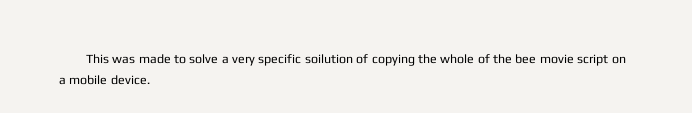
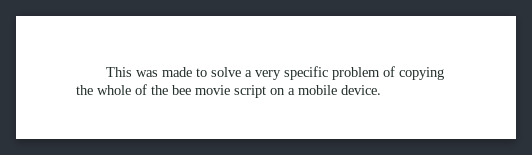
- This was made to solve a very specific soilution of copying the whole of the bee movie script on a mobile device.
+ This was made to solve a very specific problem of copying the whole of the bee movie script on a mobile device.

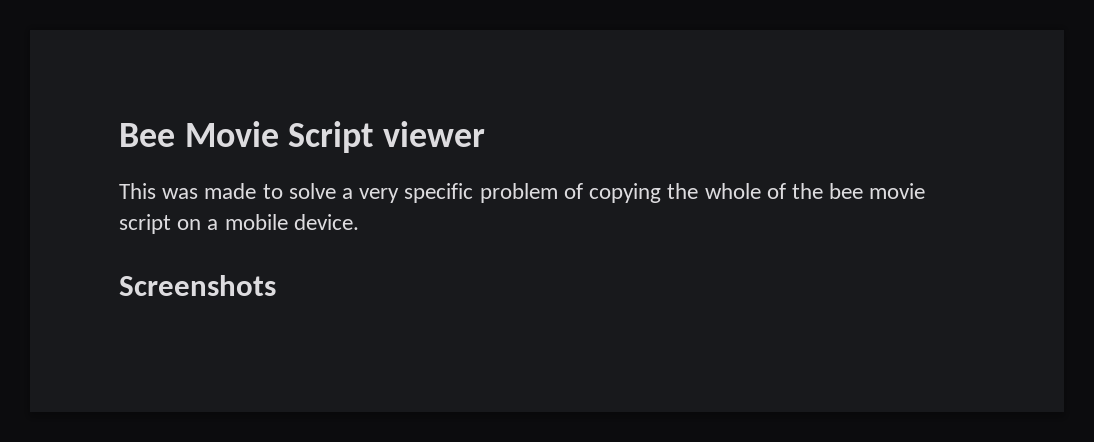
+ Bee Movie Script viewer
+ Screenshots

